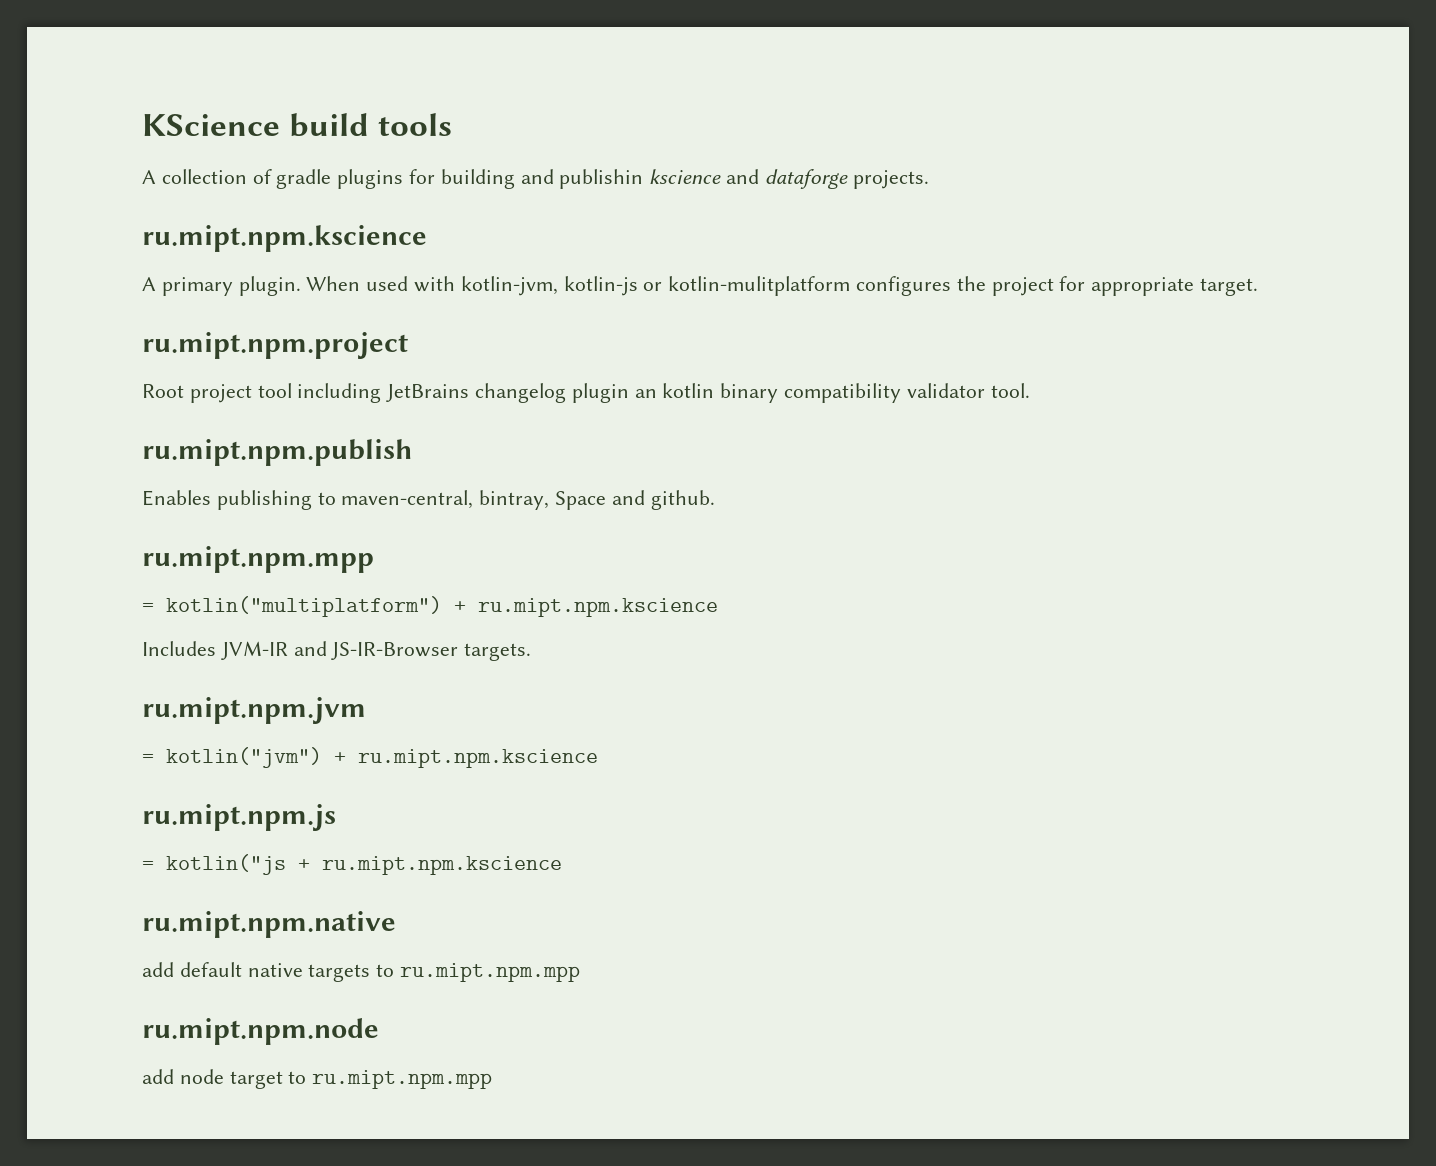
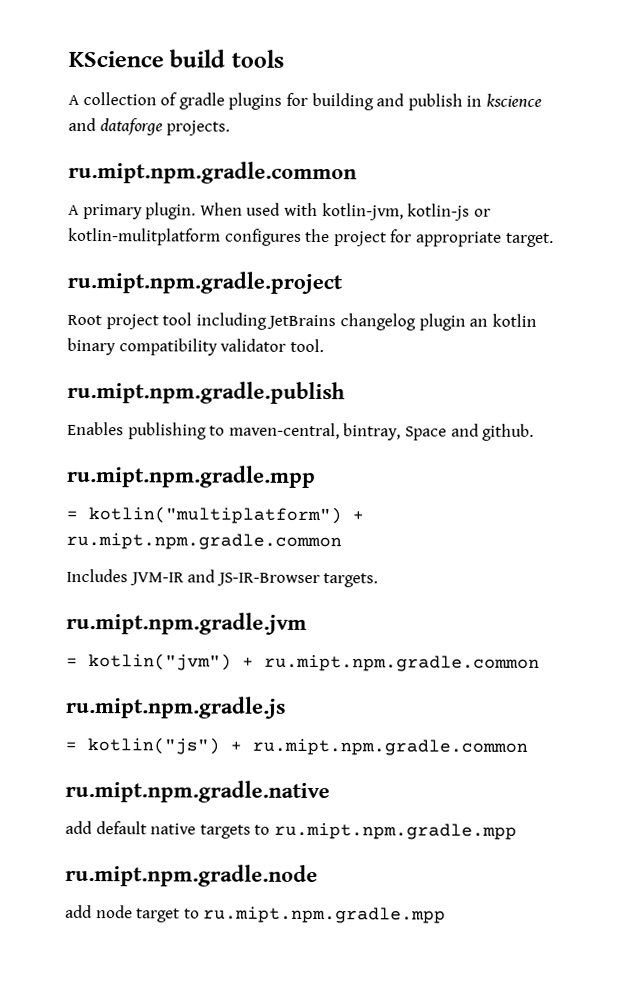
- A collection of gradle plugins for building and publishin kscience and dataforge projects.
- ru.mipt.npm.kscience
+ A collection of gradle plugins for building and publish in kscience and dataforge projects.
+ ru.mipt.npm.gradle.common
- ru.mipt.npm.project
+ ru.mipt.npm.gradle.project
- ru.mipt.npm.publish
+ ru.mipt.npm.gradle.publish
  Enables publishing to maven-central, bintray, Space and github.
- ru.mipt.npm.mpp
+ ru.mipt.npm.gradle.mpp
- = kotlin("multiplatform") + ru.mipt.npm.kscience
+ = kotlin("multiplatform") + ru.mipt.npm.gradle.common
- ru.mipt.npm.jvm
+ ru.mipt.npm.gradle.jvm
- = kotlin("jvm") + ru.mipt.npm.kscience
- ru.mipt.npm.js
- = kotlin("js + ru.mipt.npm.kscience
- ru.mipt.npm.native
+ = kotlin("jvm") + ru.mipt.npm.gradle.common
+ ru.mipt.npm.gradle.js
+ = kotlin("js") + ru.mipt.npm.gradle.common
+ ru.mipt.npm.gradle.native
- add default native targets to ru.mipt.npm.mpp
- ru.mipt.npm.node
+ add default native targets to ru.mipt.npm.gradle.mpp
+ ru.mipt.npm.gradle.node
- add node target to ru.mipt.npm.mpp
+ add node target to ru.mipt.npm.gradle.mpp

